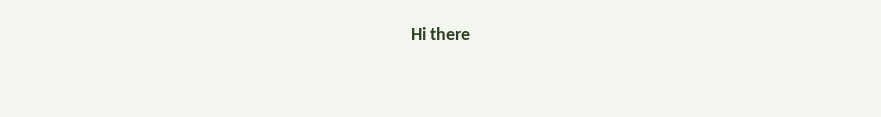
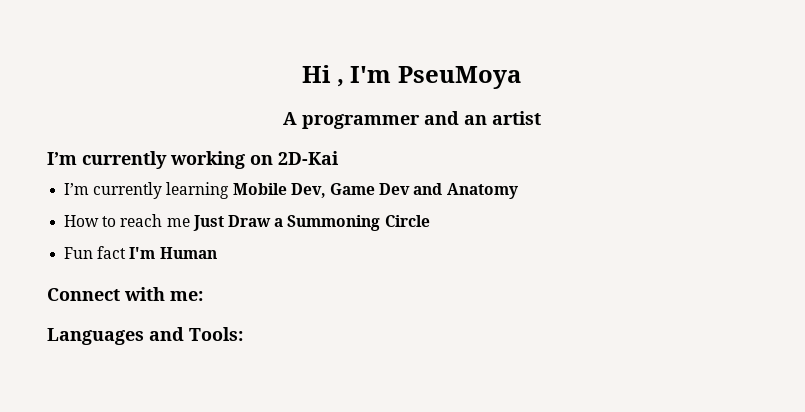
- Hi there
+ Hi , I'm PseuMoya
+ A programmer and an artist
+ I’m currently working on 2D-Kai
+ I’m currently learning Mobile Dev, Game Dev and Anatomy
+ How to reach me Just Draw a Summoning Circle
+ Fun fact I'm Human
+ Connect with me:
+ Languages and Tools:

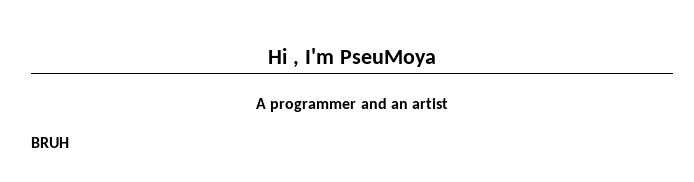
- I’m currently working on 2D-Kai
- I’m currently learning Mobile Dev, Game Dev and Anatomy
- How to reach me Just Draw a Summoning Circle
- Fun fact I'm Human
- Connect with me:
- Languages and Tools:
+ BRUH

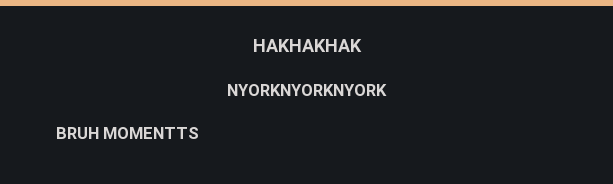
- Hi , I'm PseuMoya
- A programmer and an artist
+ HAKHAKHAK
+ NYORKNYORKNYORK
- BRUH
+ BRUH MOMENTTS

